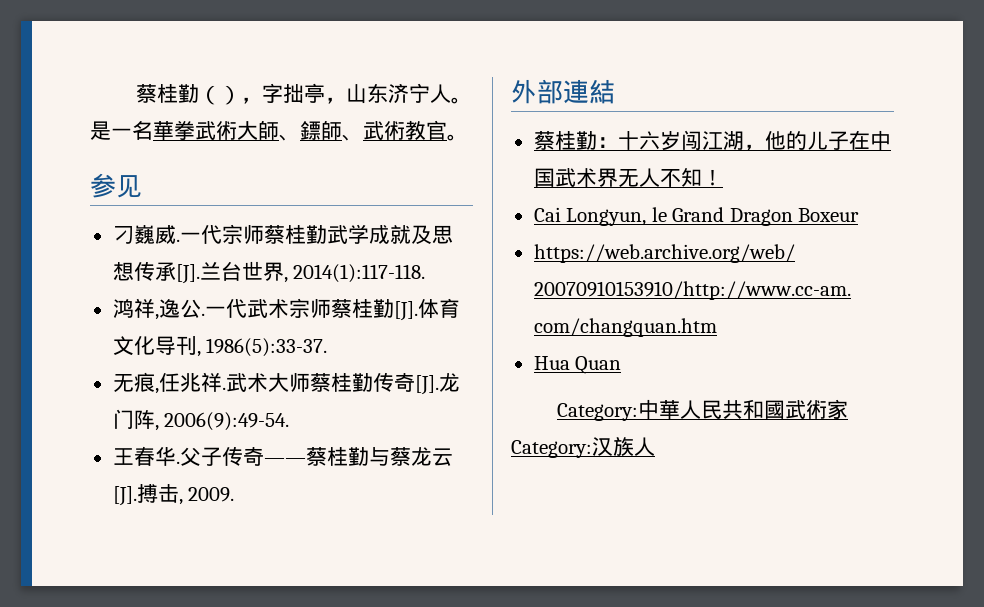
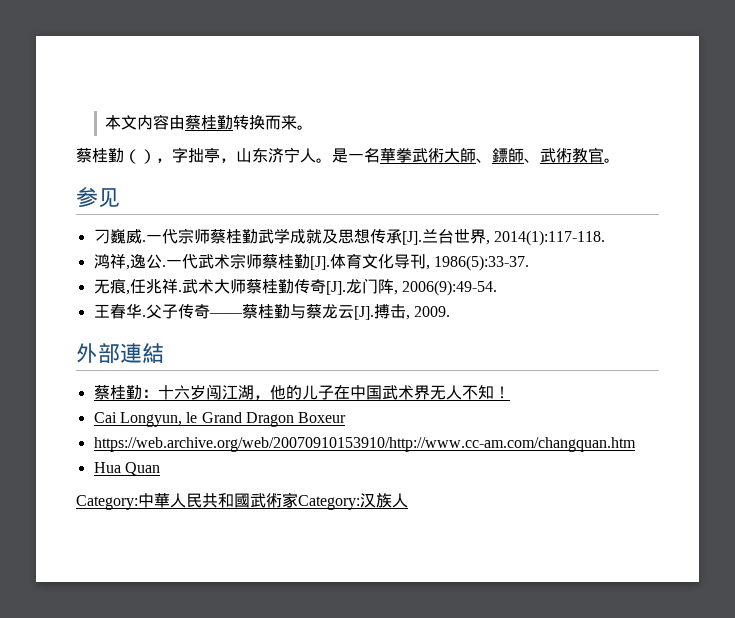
+ 本文内容由蔡桂勤转换而来。

